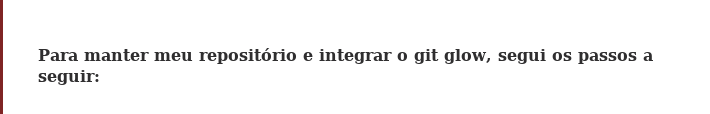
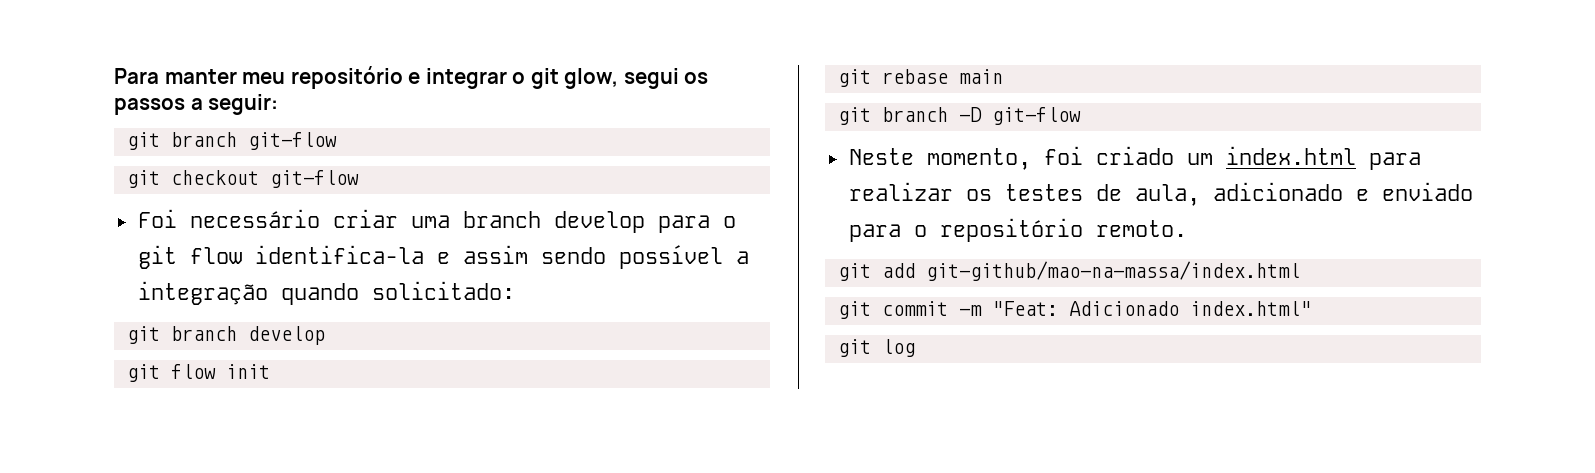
+ git branch git-flow
+ git checkout git-flow
+ Foi necessário criar uma branch develop para o git flow identifica-la e assim sendo possível a integração quando solicitado:
+ git branch develop
+ git flow init
+ git rebase main
+ git branch -D git-flow
+ Neste momento, foi criado um index.html para realizar os testes de aula, adicionado e enviado para o repositório remoto.
+ git add git-github/mao-na-massa/index.html
+ git commit -m "Feat: Adicionado index.html"
+ git log

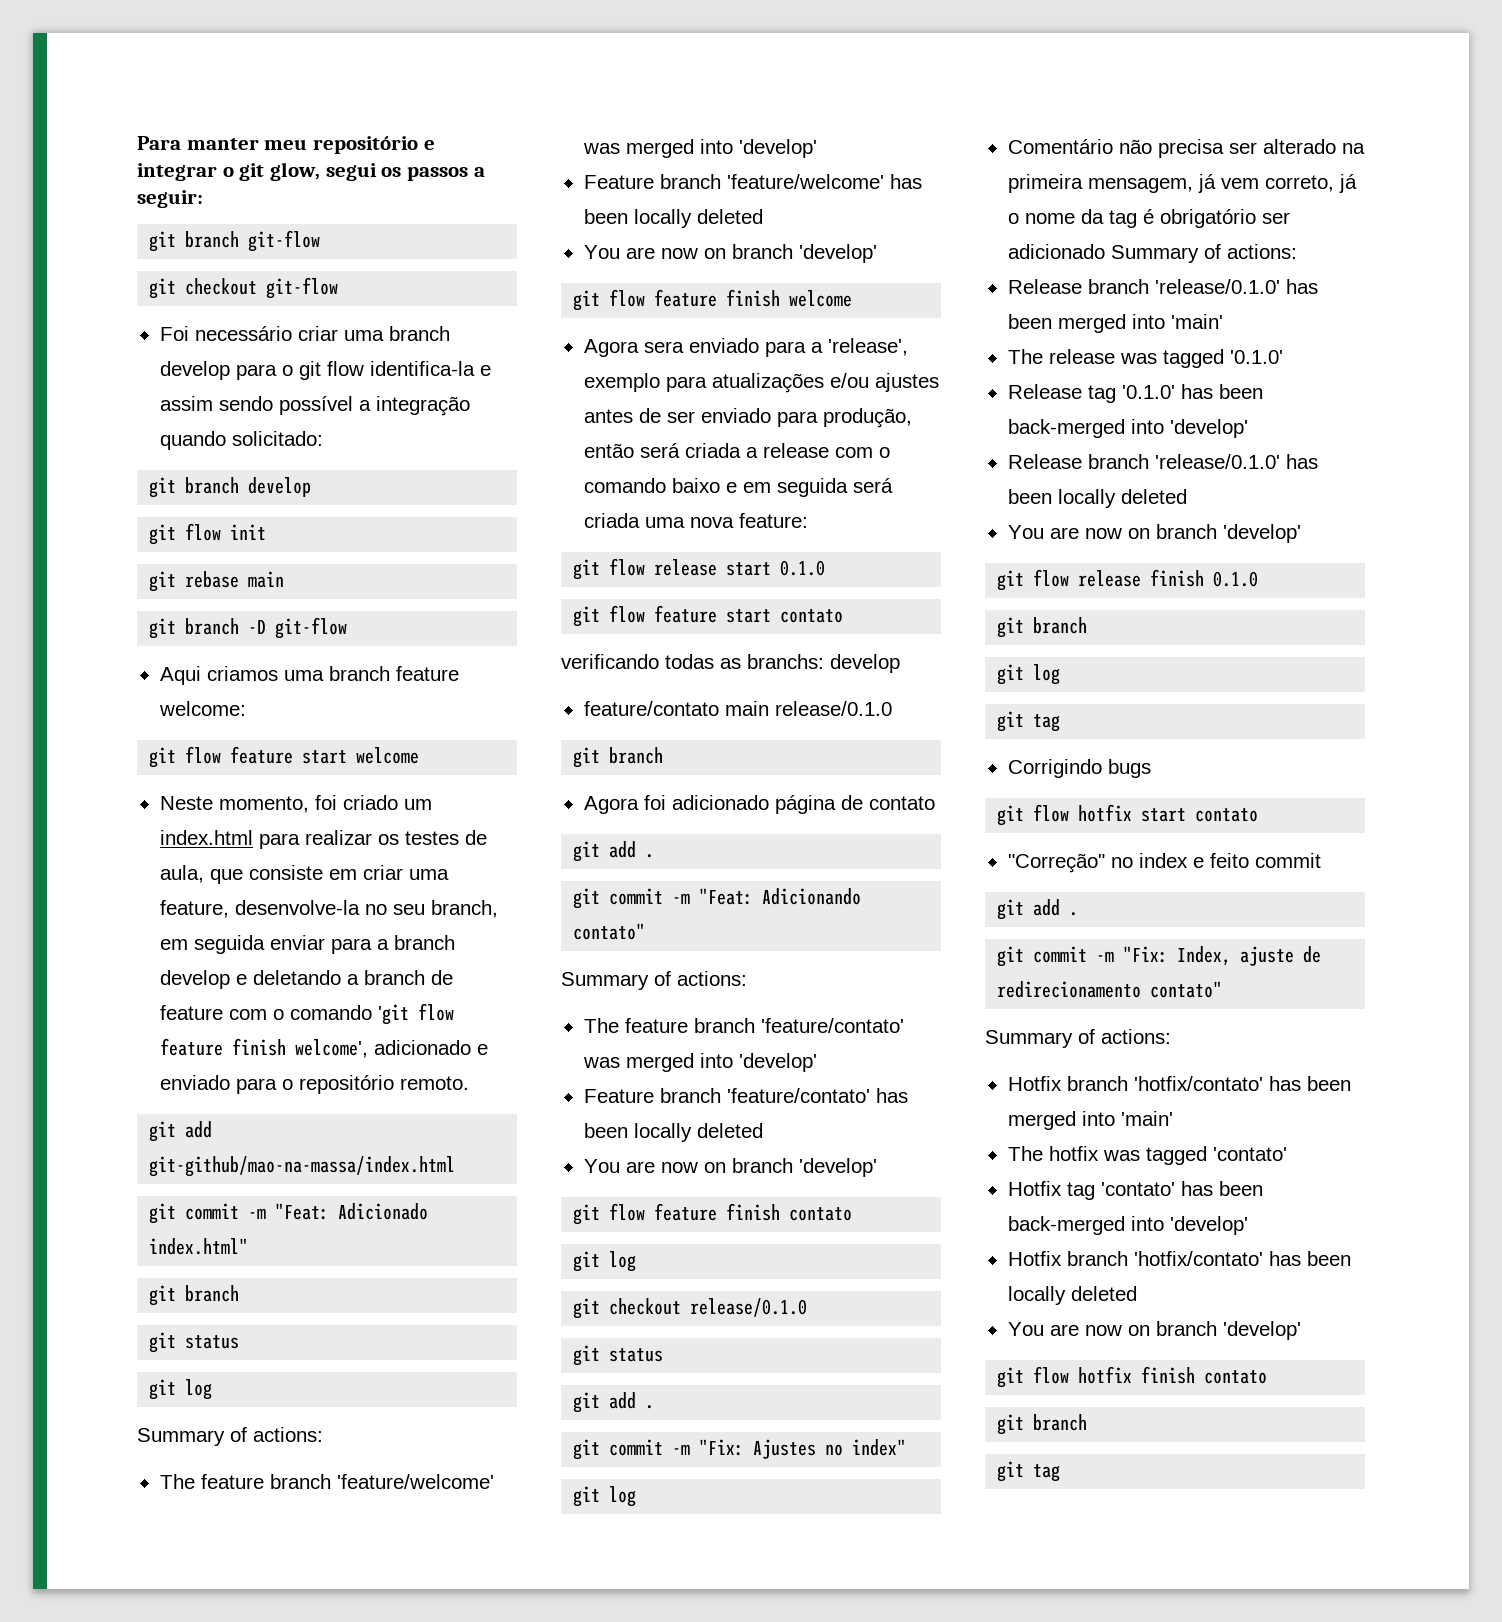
+ Aqui criamos uma branch feature welcome:
+ git flow feature start welcome
- Neste momento, foi criado um index.html para realizar os testes de aula, adicionado e enviado para o repositório remoto.
+ Neste momento, foi criado um index.html para realizar os testes de aula, que consiste em criar uma feature, desenvolve-la no seu branch, em seguida enviar para a branch develop e deletando a branch de feature com o comando 'git flow feature finish welcome', adicionado e enviado para o repositório remoto.
  git commit -m "Feat: Adicionado index.html"
+ git branch
+ git status
  git log
+ Summary of actions:
+ The feature branch 'feature/welcome' was merged into 'develop'
+ Feature branch 'feature/welcome' has been locally deleted
+ You are now on branch 'develop'
+ git flow feature finish welcome
+ Agora sera enviado para a 'release', exemplo para atualizações e/ou ajustes antes de ser enviado para produção, então será criada a release com o comando baixo e em seguida será criada uma nova feature:
+ git flow release start 0.1.0
+ git flow feature start contato
+ verificando todas as branchs: develop
+ feature/contato main release/0.1.0
+ git branch
+ Agora foi adicionado página de contato
+ git add .
+ git commit -m "Feat: Adicionando contato"
+ Summary of actions:
+ The feature branch 'feature/contato' was merged into 'develop'
+ Feature branch 'feature/contato' has been locally deleted
+ You are now on branch 'develop'
+ git flow feature finish contato
+ git log
+ git checkout release/0.1.0
+ git status
+ git add .
+ git commit -m "Fix: Ajustes no index"
+ git log
+ Comentário não precisa ser alterado na primeira mensagem, já vem correto, já o nome da tag é obrigatório ser adicionado Summary of actions:
+ Release branch 'release/0.1.0' has been merged into 'main'
+ The release was tagged '0.1.0'
+ Release tag '0.1.0' has been back-merged into 'develop'
+ Release branch 'release/0.1.0' has been locally deleted
+ You are now on branch 'develop'
+ git flow release finish 0.1.0
+ git branch
+ git log
+ git tag
+ Corrigindo bugs
+ git flow hotfix start contato
+ "Correção" no index e feito commit
+ git add .
+ git commit -m "Fix: Index, ajuste de redirecionamento contato"
+ Summary of actions:
+ Hotfix branch 'hotfix/contato' has been merged into 'main'
+ The hotfix was tagged 'contato'
+ Hotfix tag 'contato' has been back-merged into 'develop'
+ Hotfix branch 'hotfix/contato' has been locally deleted
+ You are now on branch 'develop'
+ git flow hotfix finish contato
+ git branch
+ git tag

